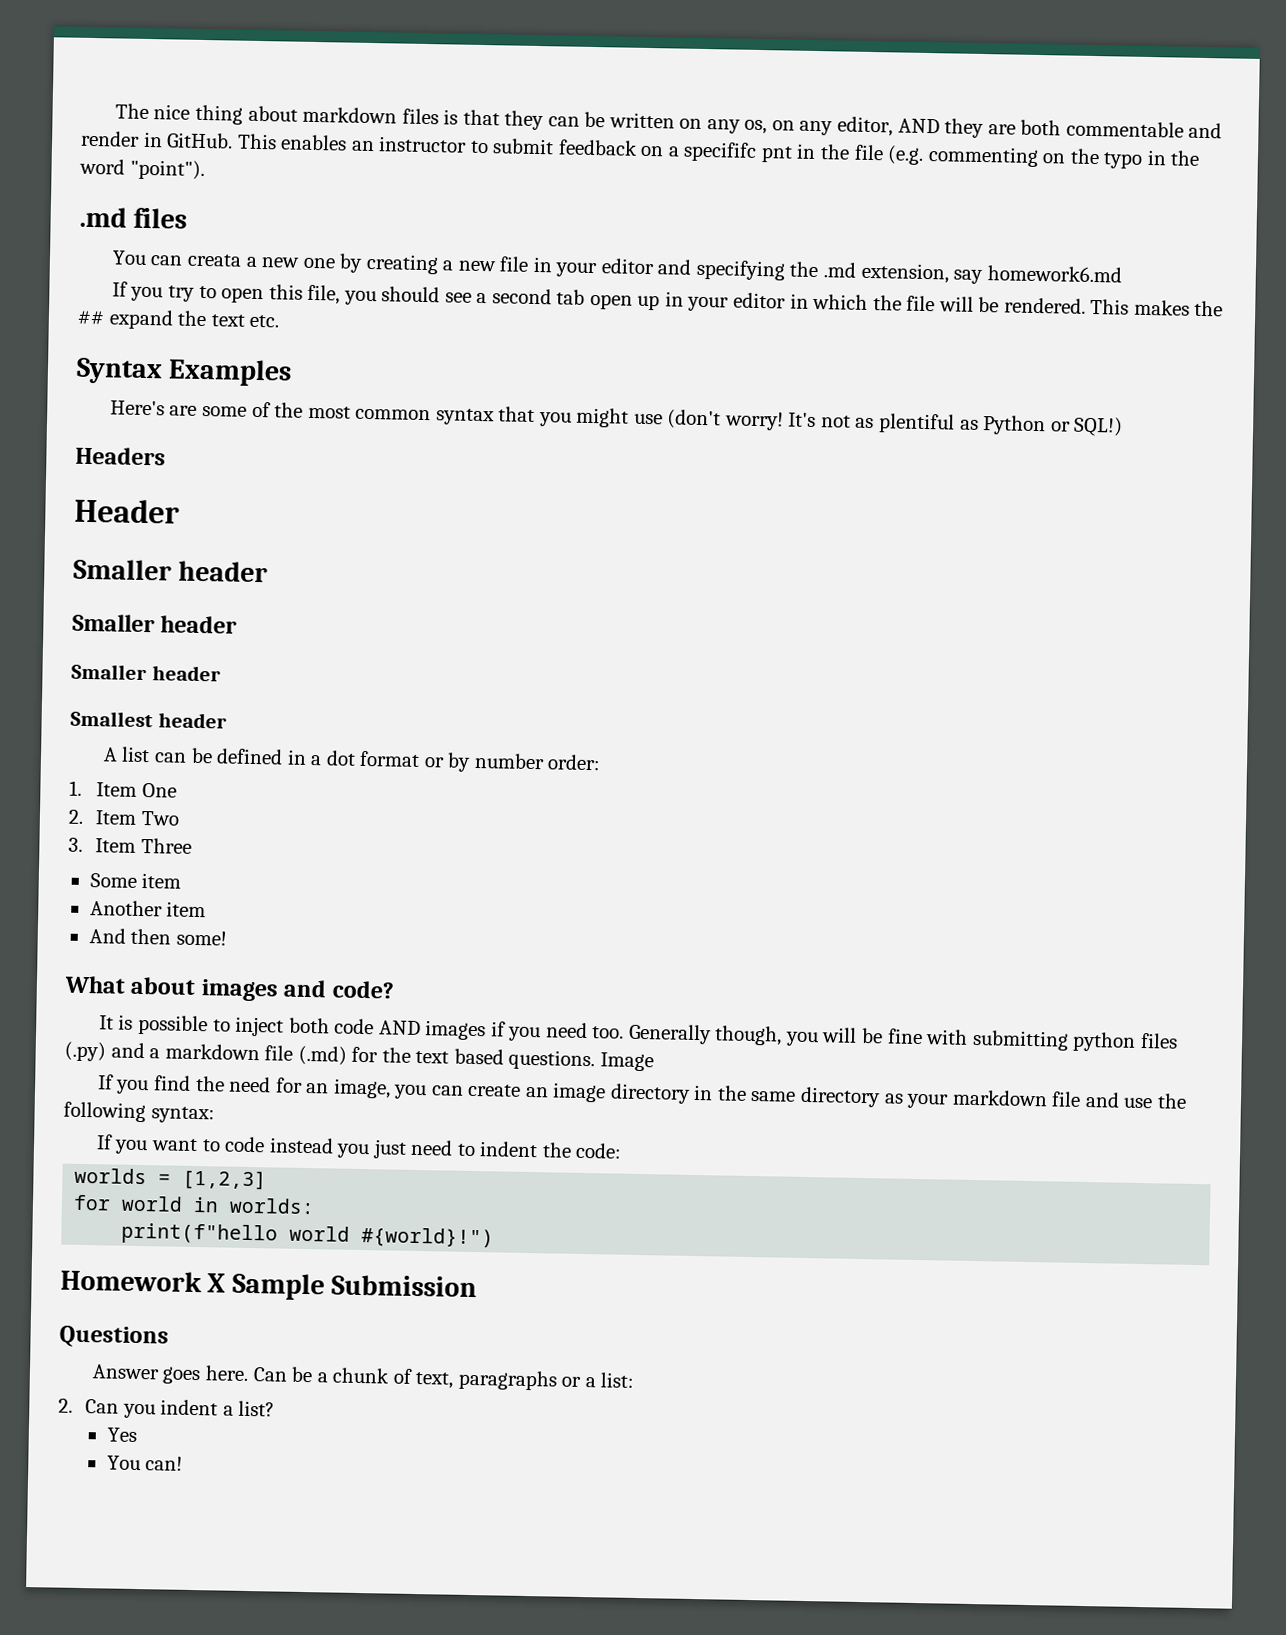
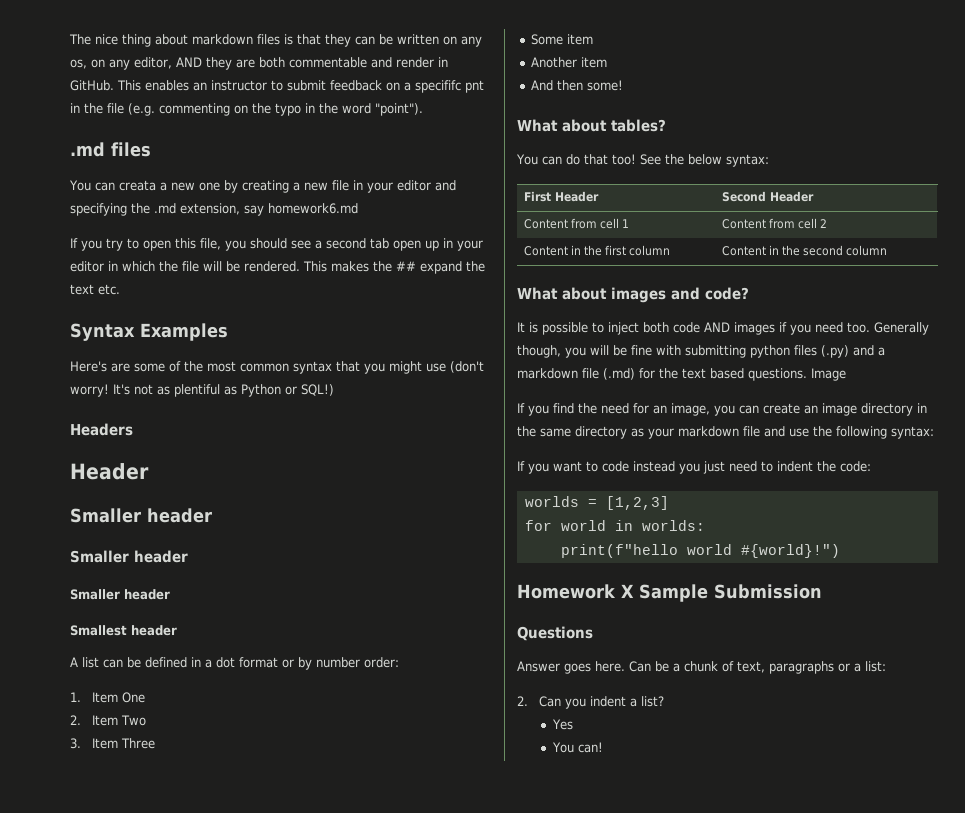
+ What about tables?
+ You can do that too! See the below syntax:
+ First Header | Second Header
+ Content from cell 1 | Content from cell 2
+ Content in the first column | Content in the second column

